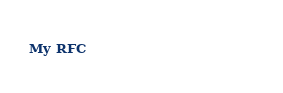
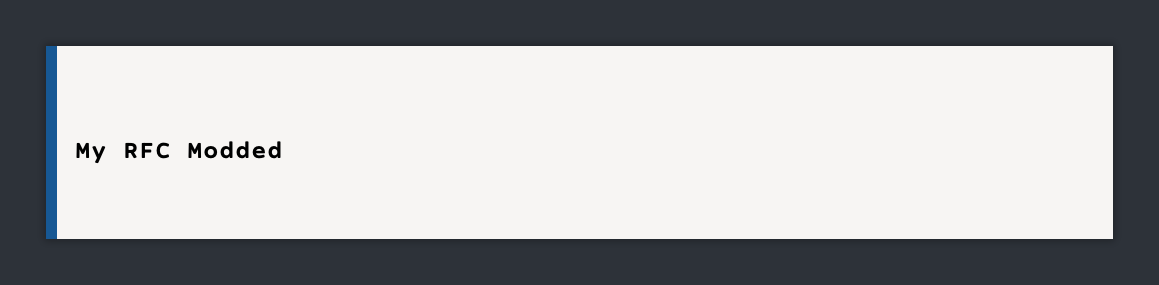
- My RFC
+ My RFC Modded

